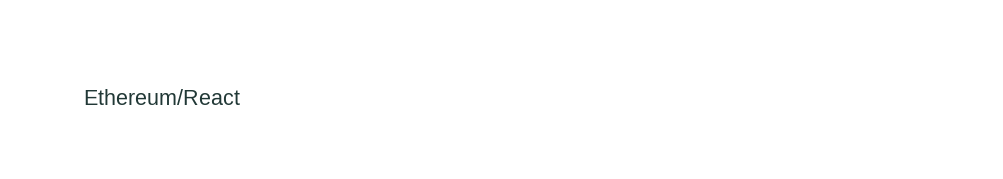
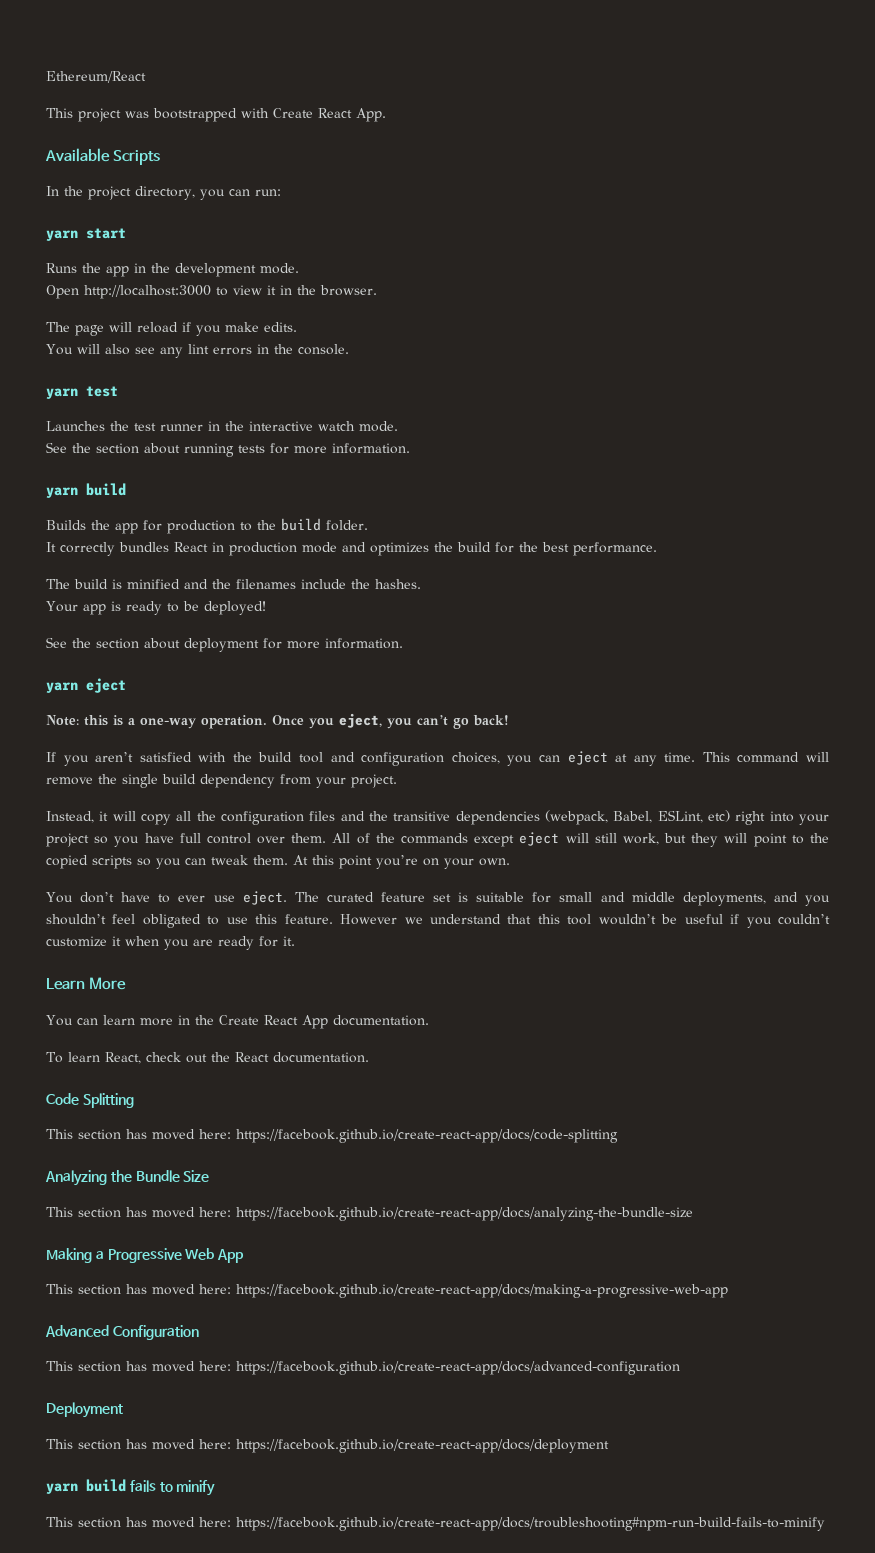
+ This project was bootstrapped with Create React App.
+ Available Scripts
+ In the project directory, you can run:
+ yarn start
+ Runs the app in the development mode.
+ Open http://localhost:3000 to view it in the browser.
+ The page will reload if you make edits.
+ You will also see any lint errors in the console.
+ yarn test
+ Launches the test runner in the interactive watch mode.
+ See the section about running tests for more information.
+ yarn build
+ Builds the app for production to the build folder.
+ It correctly bundles React in production mode and optimizes the build for the best performance.
+ The build is minified and the filenames include the hashes.
+ Your app is ready to be deployed!
+ See the section about deployment for more information.
+ yarn eject
+ Note: this is a one-way operation. Once you eject, you can’t go back!
+ If you aren’t satisfied with the build tool and configuration choices, you can eject at any time. This command will remove the single build dependency from your project.
+ Instead, it will copy all the configuration files and the transitive dependencies (webpack, Babel, ESLint, etc) right into your project so you have full control over them. All of the commands except eject will still work, but they will point to the copied scripts so you can tweak them. At this point you’re on your own.
+ You don’t have to ever use eject. The curated feature set is suitable for small and middle deployments, and you shouldn’t feel obligated to use this feature. However we understand that this tool wouldn’t be useful if you couldn’t customize it when you are ready for it.
+ Learn More
+ You can learn more in the Create React App documentation.
+ To learn React, check out the React documentation.
+ Code Splitting
+ This section has moved here: https://facebook.github.io/create-react-app/docs/code-splitting
+ Analyzing the Bundle Size
+ This section has moved here: https://facebook.github.io/create-react-app/docs/analyzing-the-bundle-size
+ Making a Progressive Web App
+ This section has moved here: https://facebook.github.io/create-react-app/docs/making-a-progressive-web-app
+ Advanced Configuration
+ This section has moved here: https://facebook.github.io/create-react-app/docs/advanced-configuration
+ Deployment
+ This section has moved here: https://facebook.github.io/create-react-app/docs/deployment
+ yarn build fails to minify
+ This section has moved here: https://facebook.github.io/create-react-app/docs/troubleshooting#npm-run-build-fails-to-minify

